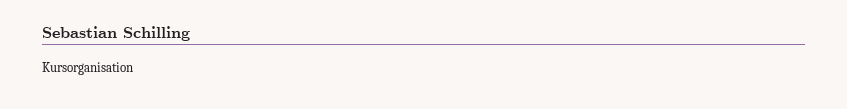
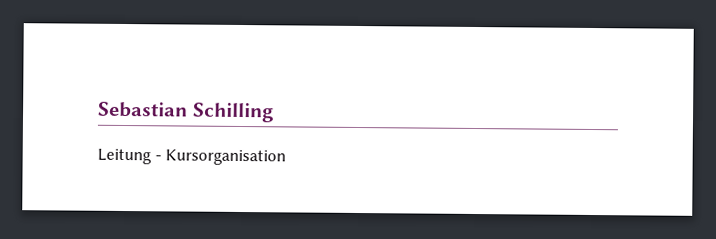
- Kursorganisation
+ Leitung - Kursorganisation

